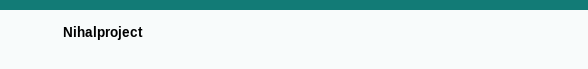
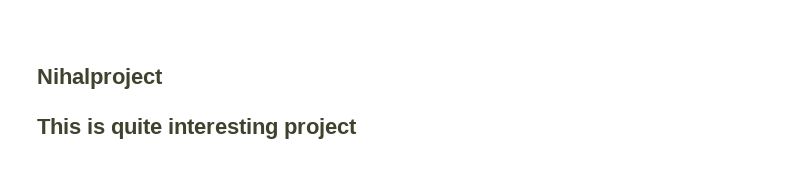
+ This is quite interesting project

